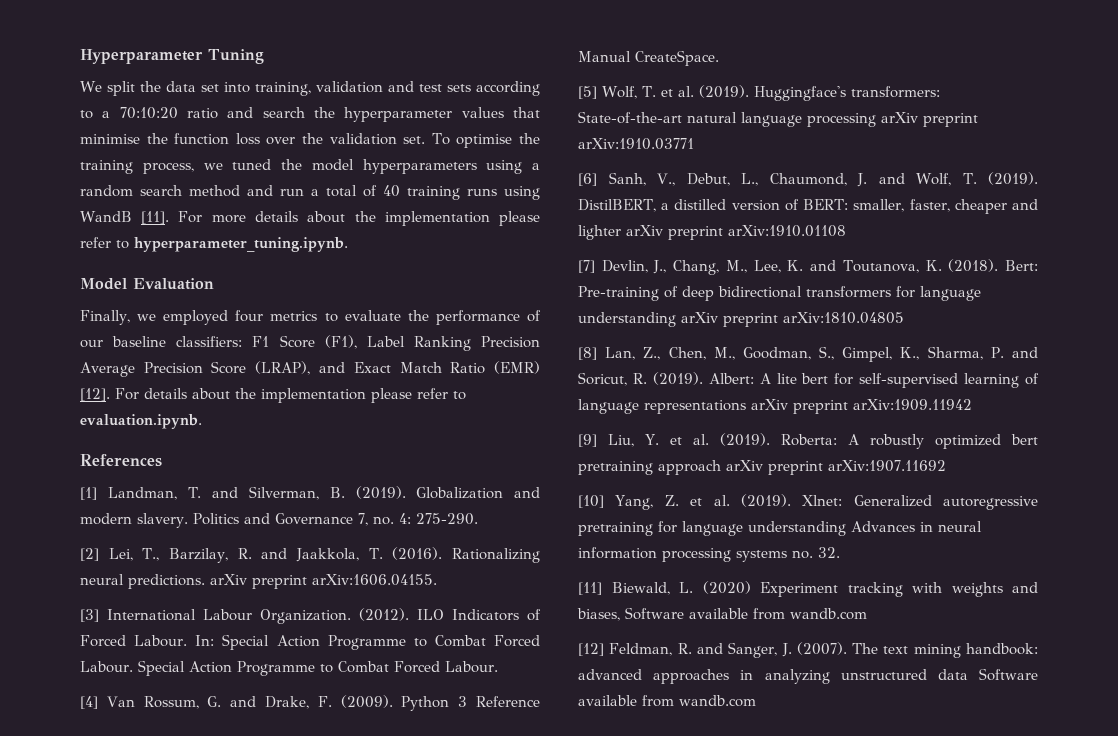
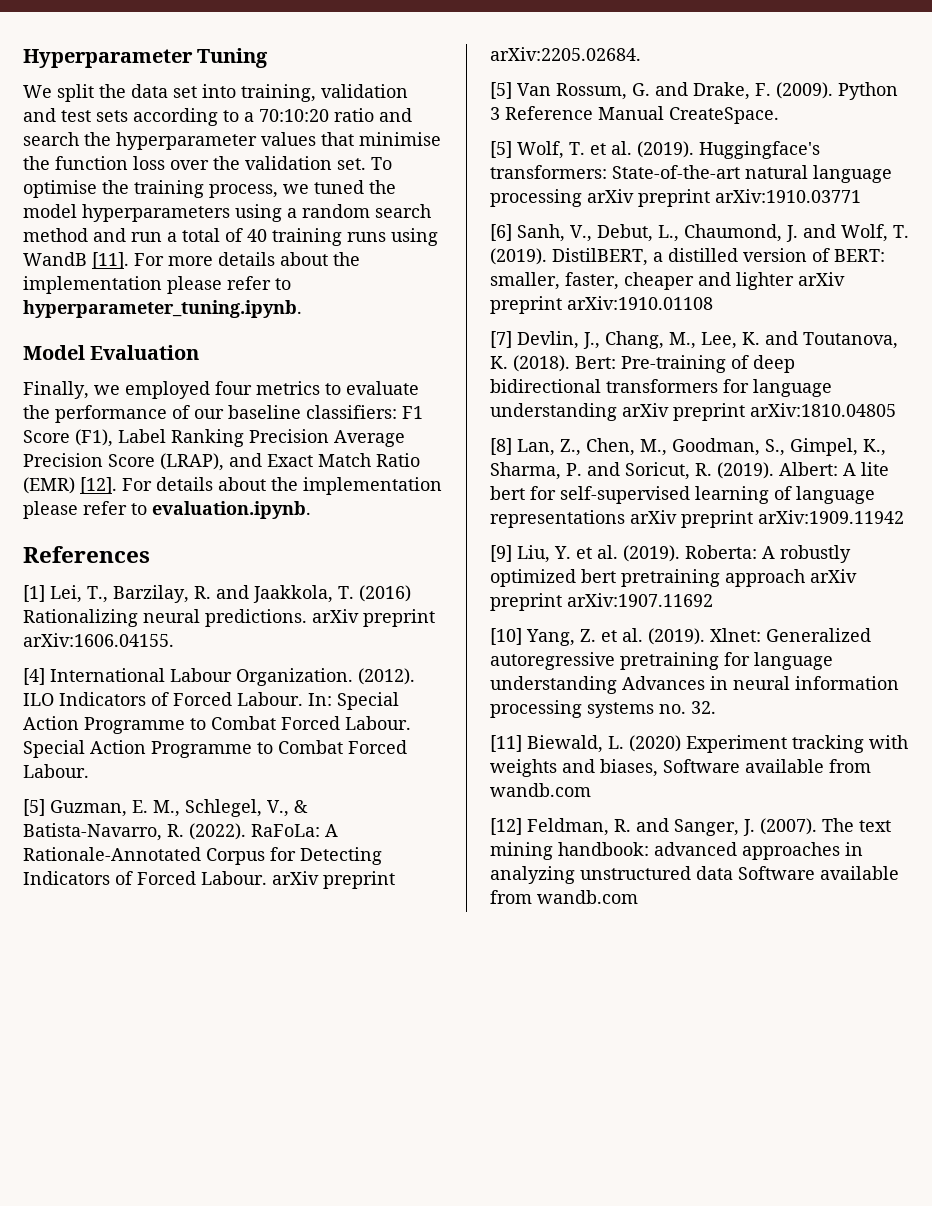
- [1] Landman, T. and Silverman, B. (2019). Globalization and modern slavery. Politics and Governance 7, no. 4: 275-290.
- [2] Lei, T., Barzilay, R. and Jaakkola, T. (2016). Rationalizing neural predictions. arXiv preprint arXiv:1606.04155.
+ [1] Lei, T., Barzilay, R. and Jaakkola, T. (2016) Rationalizing neural predictions. arXiv preprint arXiv:1606.04155.
- [3] International Labour Organization.
+ [4] International Labour Organization.
- [4] Van Rossum, G. and Drake, F. (2009).
+ [5] Guzman, E. M., Schlegel, V., & Batista-Navarro, R. (2022). RaFoLa: A Rationale-Annotated Corpus for Detecting Indicators of Forced Labour. arXiv preprint arXiv:2205.02684.
+ [5] Van Rossum, G. and Drake, F. (2009).

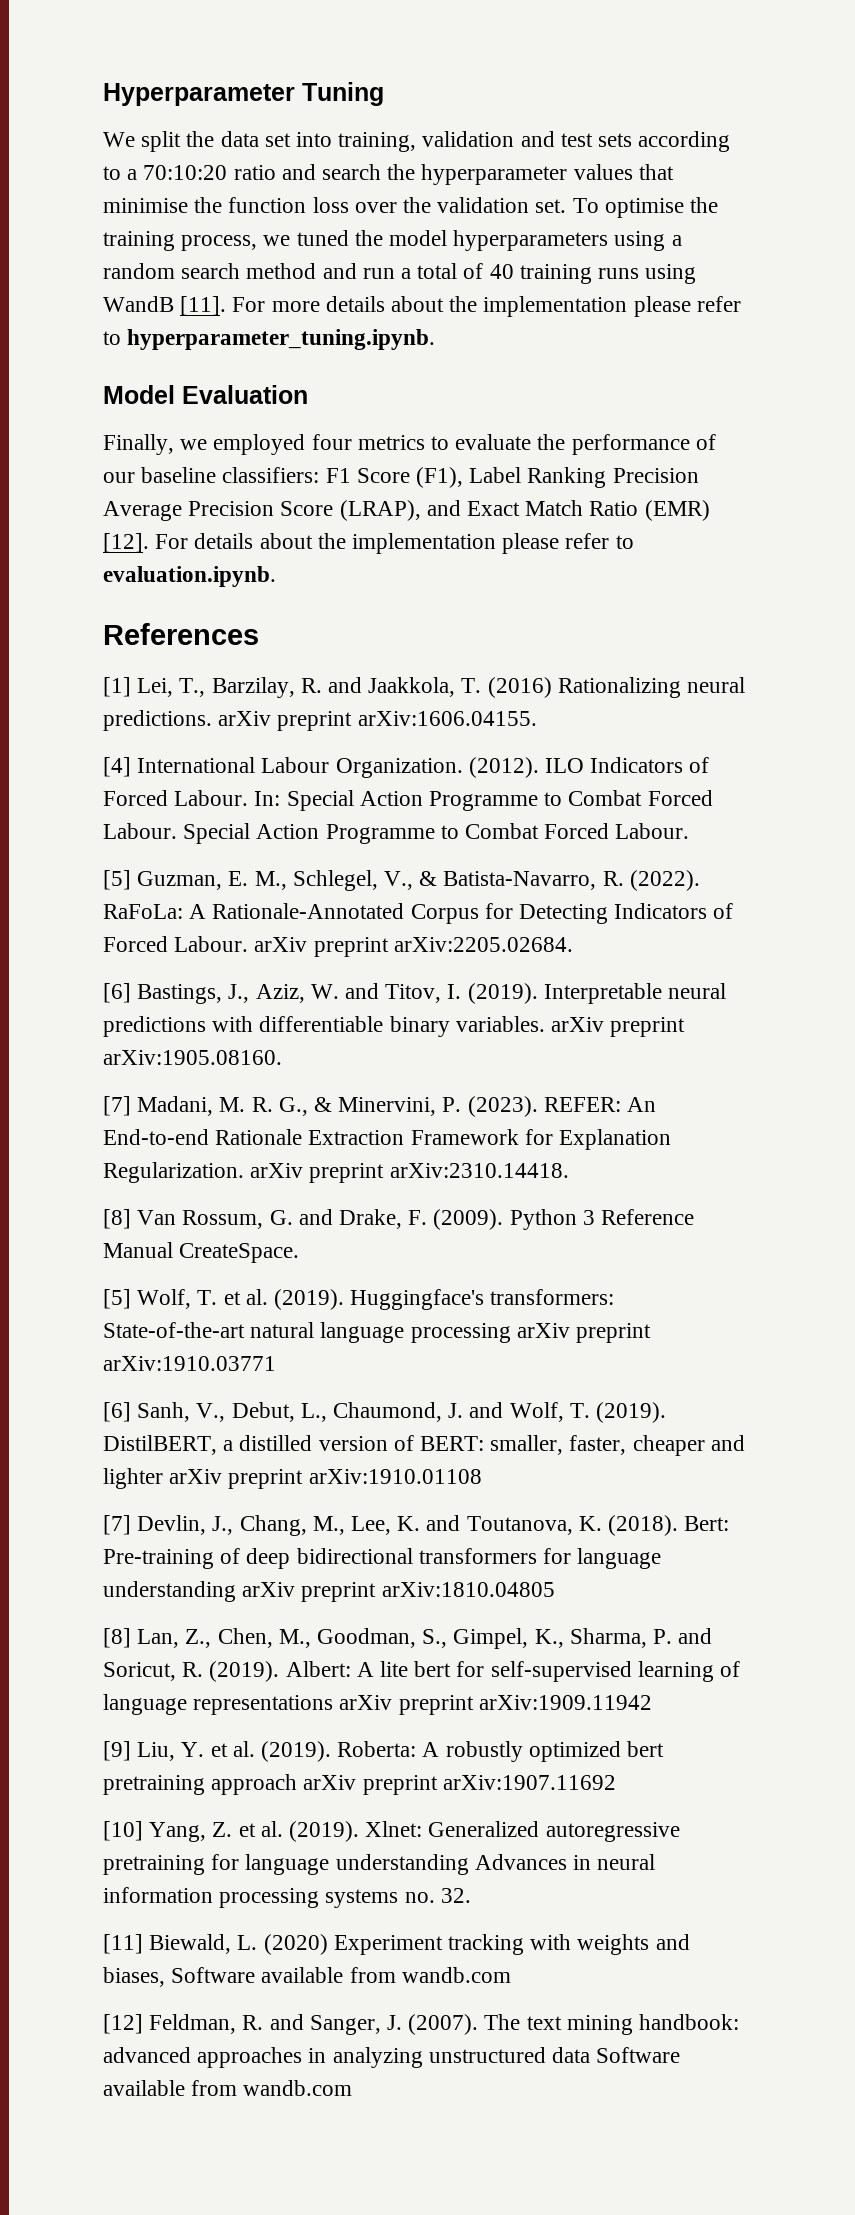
- [5] Van Rossum, G. and Drake, F. (2009).
+ [6] Bastings, J., Aziz, W. and Titov, I. (2019). Interpretable neural predictions with differentiable binary variables. arXiv preprint arXiv:1905.08160.
+ [7] Madani, M. R. G., & Minervini, P. (2023). REFER: An End-to-end Rationale Extraction Framework for Explanation Regularization. arXiv preprint arXiv:2310.14418.
+ [8] Van Rossum, G. and Drake, F. (2009).

